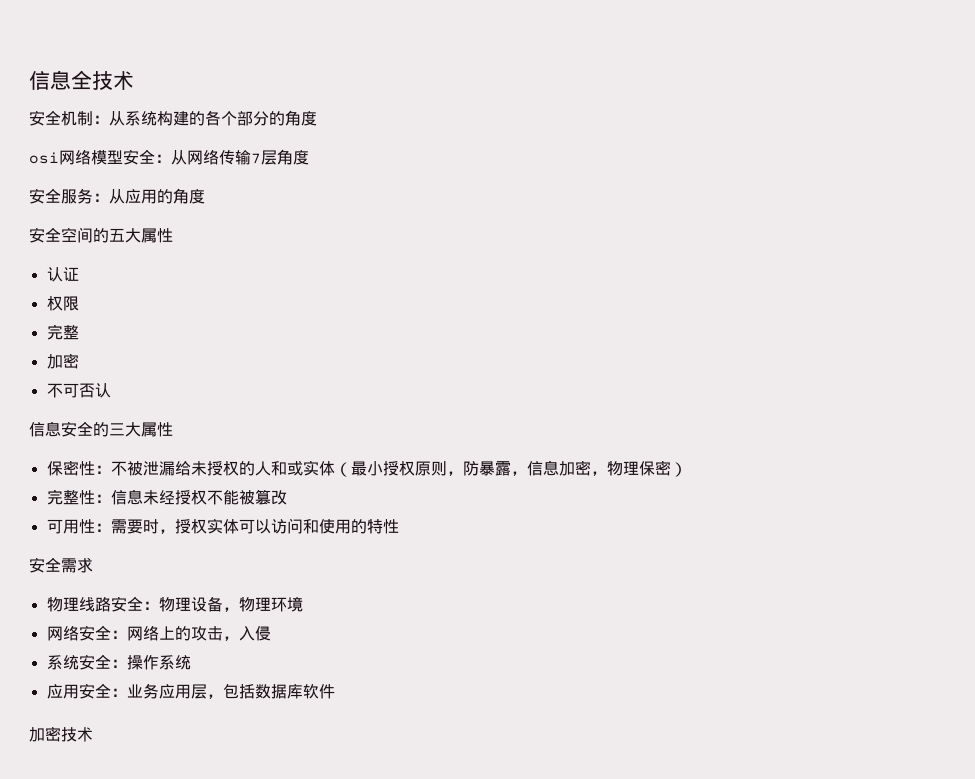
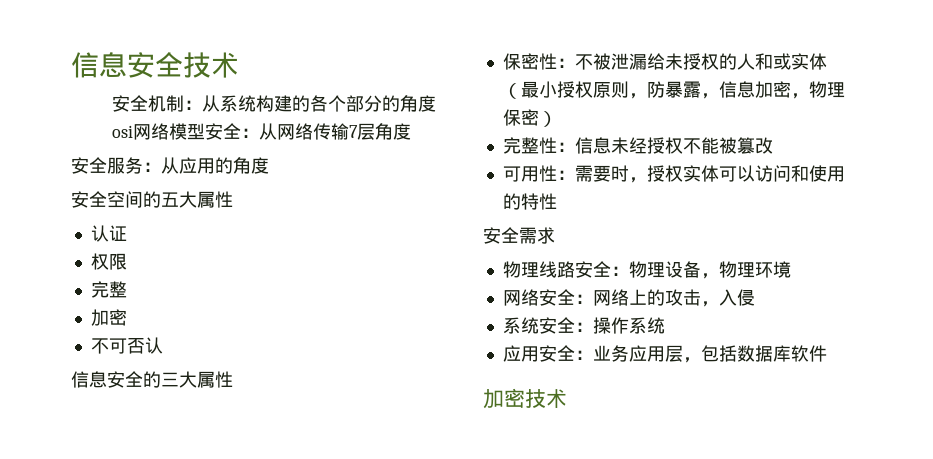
- 信息全技术
+ 信息安全技术

